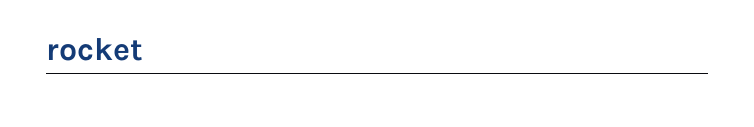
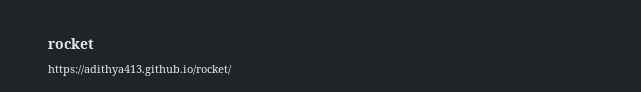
+ https://adithya413.github.io/rocket/

